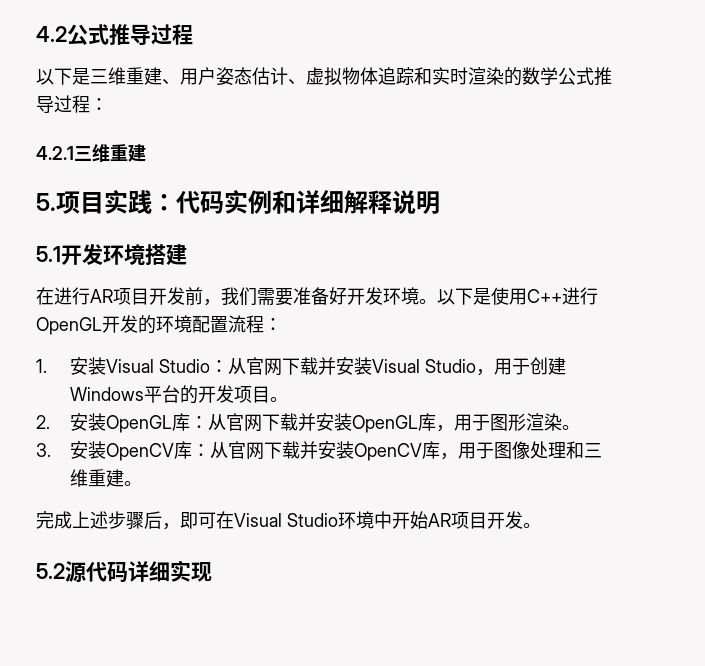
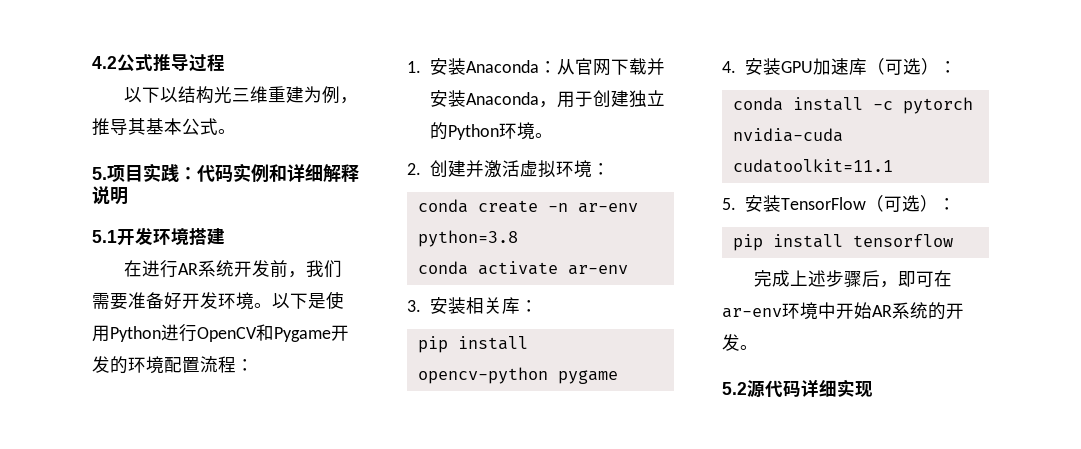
- 以下是三维重建、用户姿态估计、虚拟物体追踪和实时渲染的数学公式推导过程：
- 4.2.1三维重建
+ 以下以结构光三维重建为例，推导其基本公式。
- 在进行AR项目开发前，我们需要准备好开发环境。
+ 在进行AR系统开发前，我们需要准备好开发环境。
- 以下是使用C++进行OpenGL开发的环境配置流程：
+ 以下是使用Python进行OpenCV和Pygame开发的环境配置流程：
- 1.安装Visual Studio：从官网下载并安装Visual Studio，用于创建Windows平台的开发项目。
- 2.安装OpenGL库：从官网下载并安装OpenGL库，用于图形渲染。
- 3.安装OpenCV库：从官网下载并安装OpenCV库，用于图像处理和三维重建。
+ 1.安装Anaconda：从官网下载并安装Anaconda，用于创建独立的Python环境。
+ 2.创建并激活虚拟环境：
+ conda create -n ar-env python=3.8
+ conda activate ar-env
+ 3.安装相关库：
+ pip install opencv-python pygame
+ 4.安装GPU加速库（可选）：
+ conda install -c pytorch nvidia-cuda cudatoolkit=11.1
+ 5.安装TensorFlow（可选）：
+ pip install tensorflow
- 完成上述步骤后，即可在Visual Studio环境中开始AR项目开发。
+ 完成上述步骤后，即可在ar-env环境中开始AR系统的开发。

